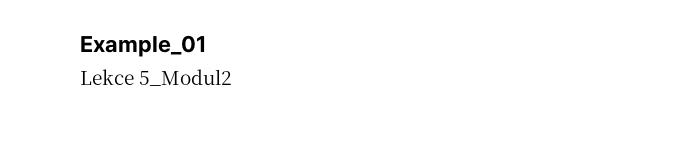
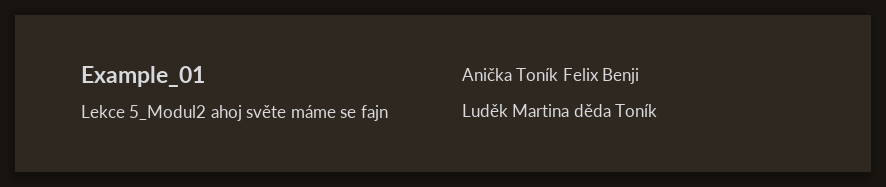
- Lekce 5_Modul2
+ Lekce 5_Modul2 ahoj světe máme se fajn Anička Toník Felix Benji
+ Luděk Martina děda Toník

